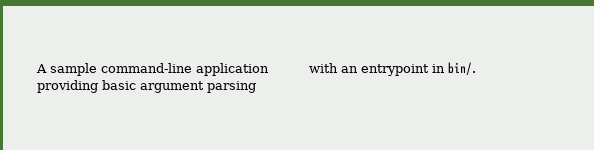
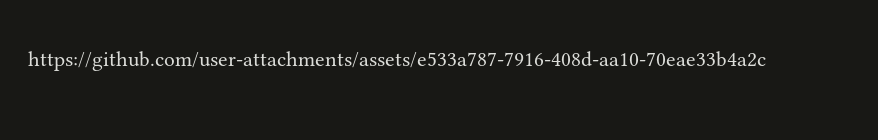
- A sample command-line application providing basic argument parsing with an entrypoint in bin/.
+ https://github.com/user-attachments/assets/e533a787-7916-408d-aa10-70eae33b4a2c

